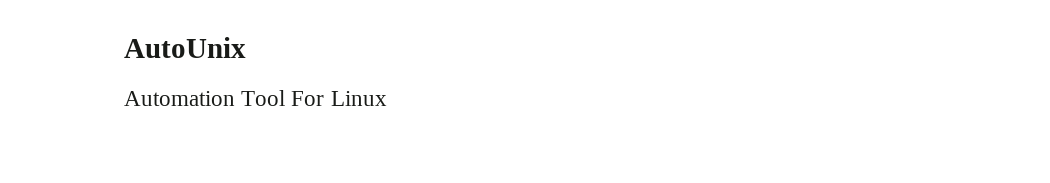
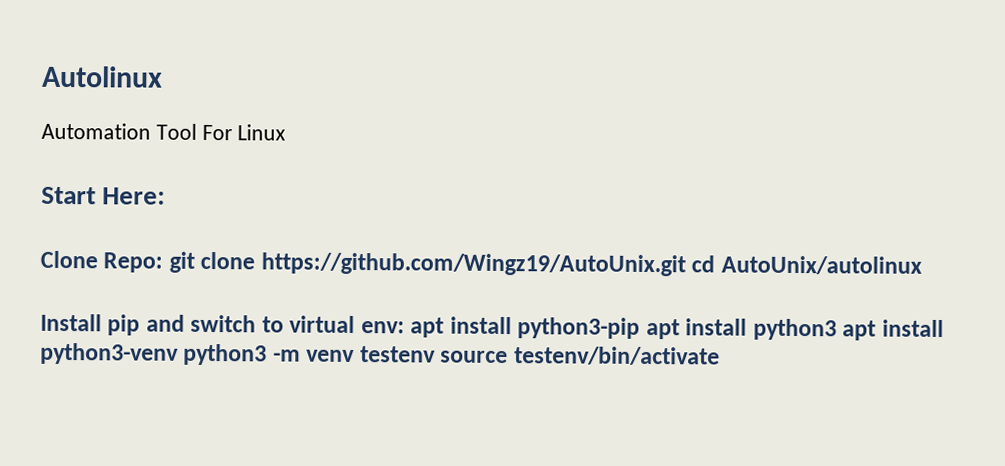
- AutoUnix
+ Autolinux
+ Start Here:
+ Clone Repo: git clone https://github.com/Wingz19/AutoUnix.git cd AutoUnix/autolinux
+ Install pip and switch to virtual env: apt install python3-pip apt install python3 apt install python3-venv python3 -m venv testenv source testenv/bin/activate

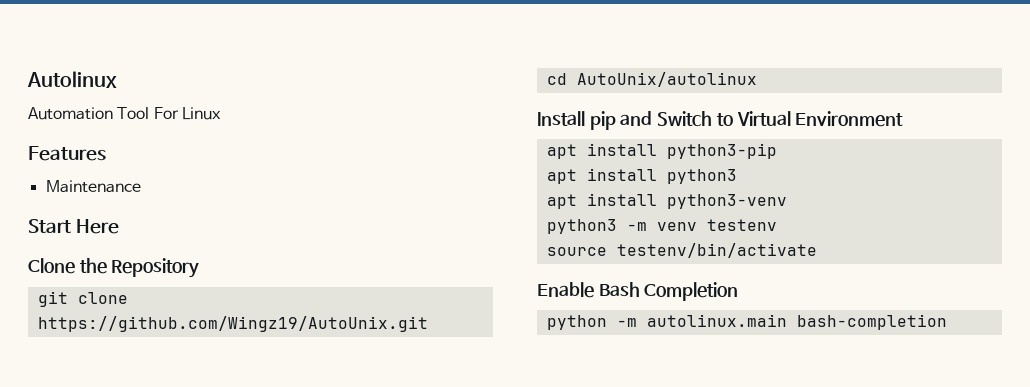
+ Features
+ Maintenance
- Start Here:
+ Start Here
- Clone Repo: git clone https://github.com/Wingz19/AutoUnix.git cd AutoUnix/autolinux
+ Clone the Repository
+ git clone https://github.com/Wingz19/AutoUnix.git
+ cd AutoUnix/autolinux
- Install pip and switch to virtual env: apt install python3-pip apt install python3 apt install python3-venv python3 -m venv testenv source testenv/bin/activate
+ Install pip and Switch to Virtual Environment
+ apt install python3-pip
+ apt install python3
+ apt install python3-venv
+ python3 -m venv testenv
+ source testenv/bin/activate
+ Enable Bash Completion
+ python -m autolinux.main bash-completion

